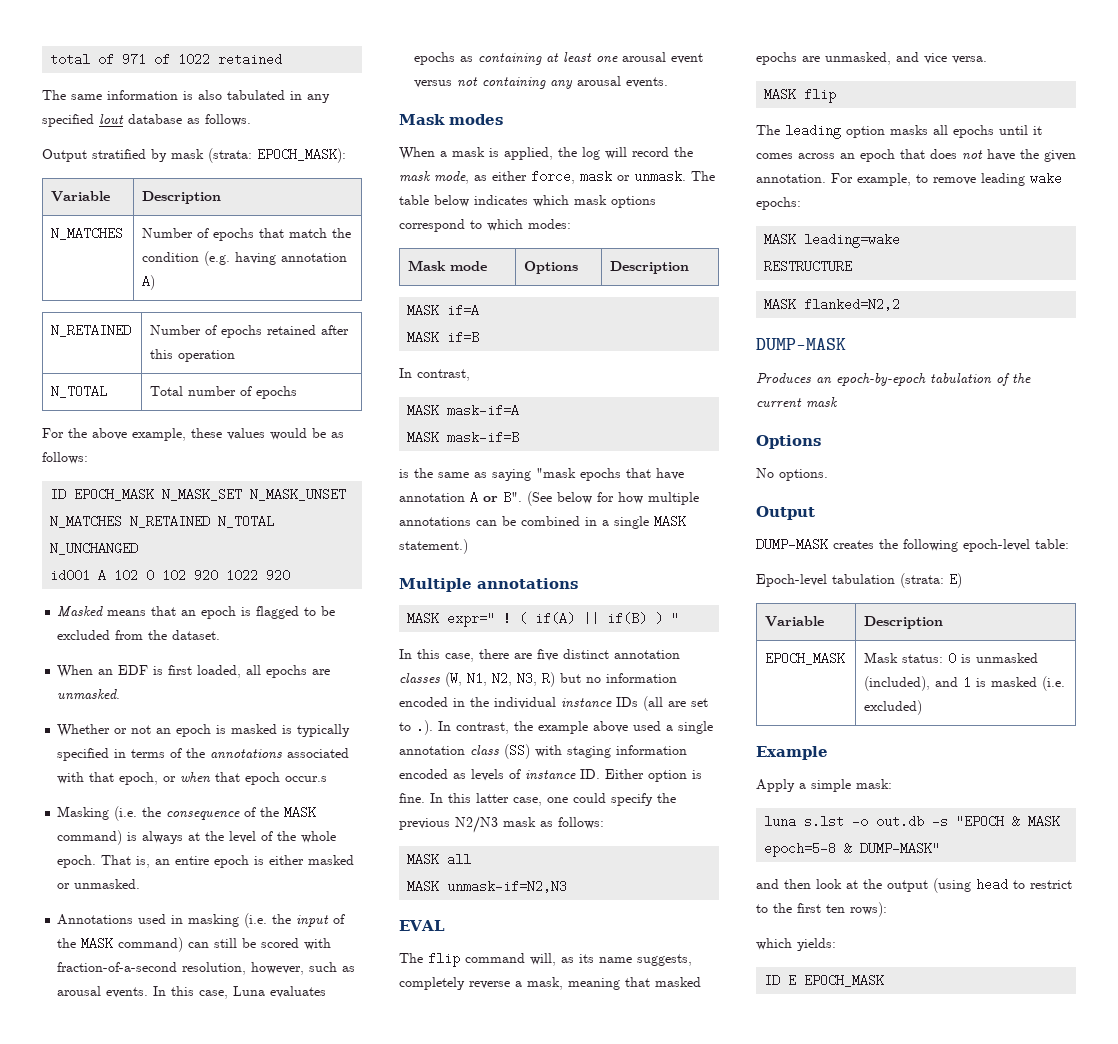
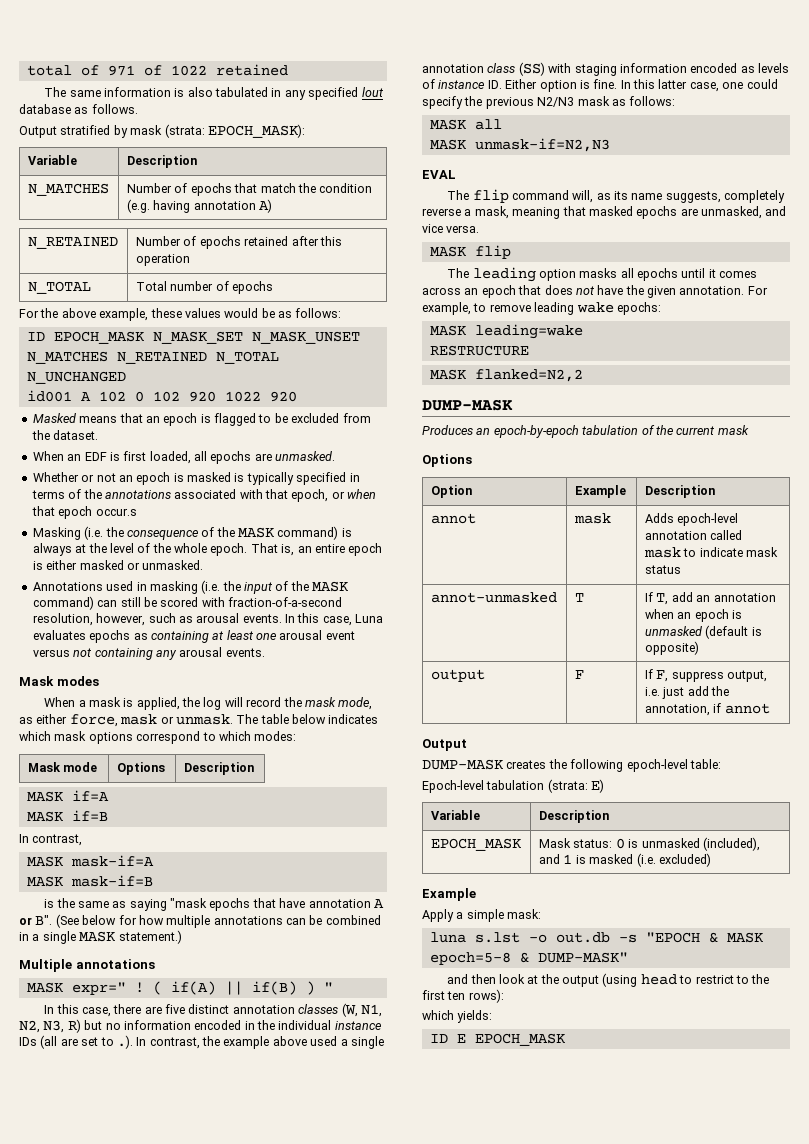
- No options.
+ Option | Example | Description
+ annot | mask | Adds epoch-level annotation called mask to indicate mask status
+ annot-unmasked | T | If T, add an annotation when an epoch is unmasked (default is opposite)
+ output | F | If F, suppress output, i.e. just add the annotation, if annot

